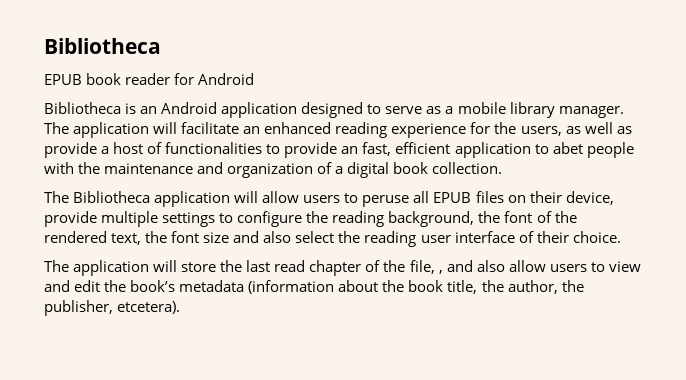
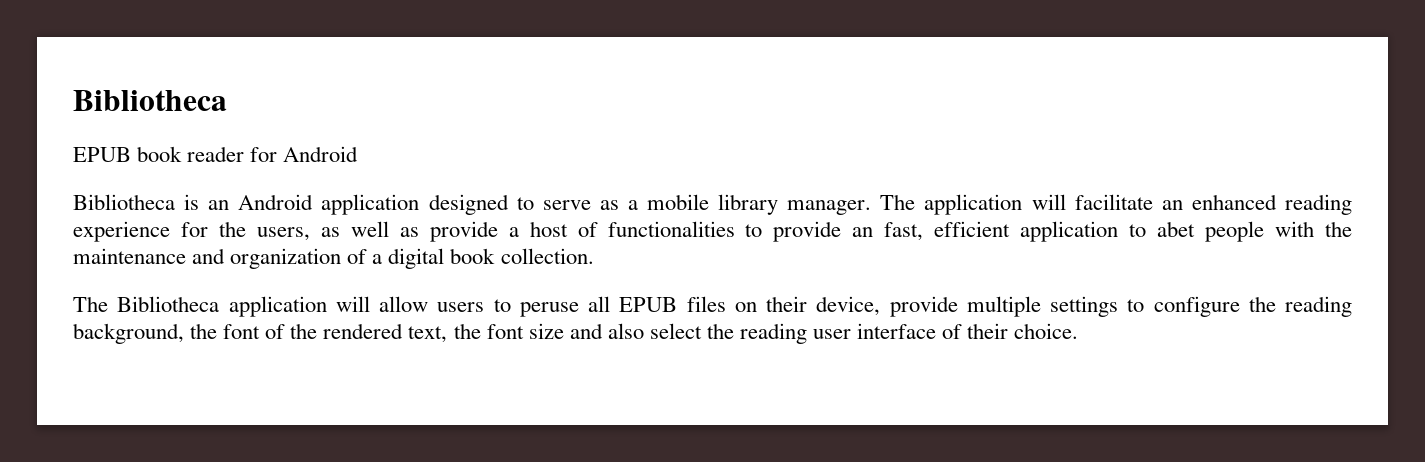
- The application will store the last read chapter of the file, , and also allow users to view and edit the book’s metadata (information about the book title, the author, the publisher, etcetera).

